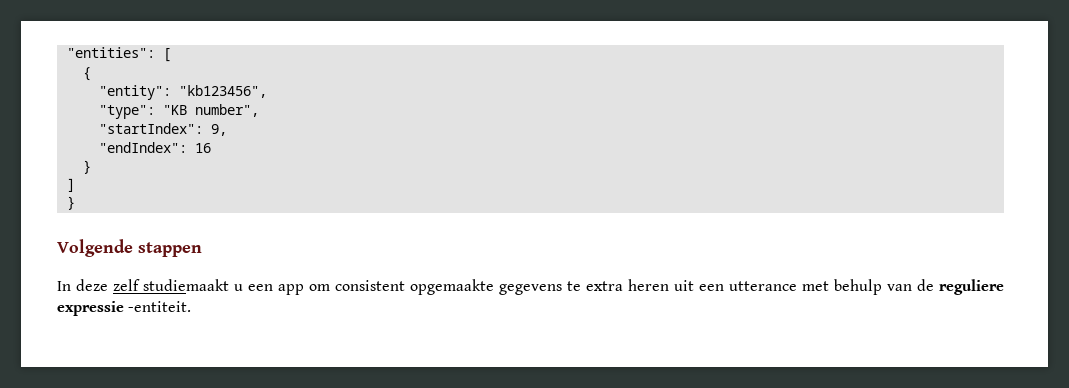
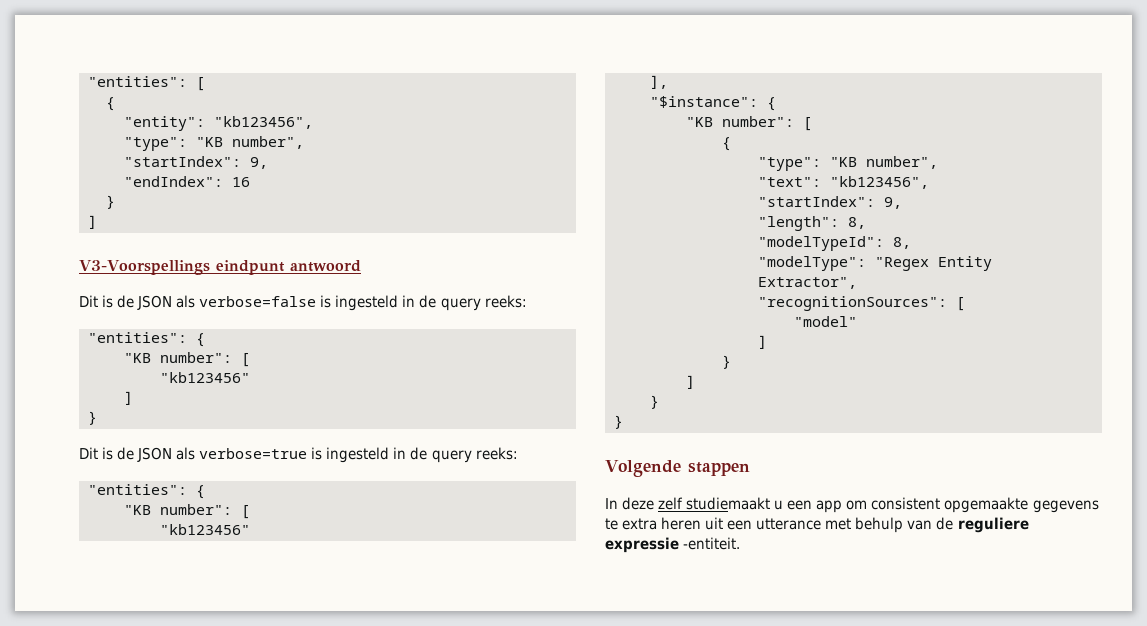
+ V3-Voorspellings eindpunt antwoord
+ Dit is de JSON als verbose=false is ingesteld in de query reeks:
+ "entities": {
+ "KB number": [
+ "kb123456"
+ ]
+ }
+ Dit is de JSON als verbose=true is ingesteld in de query reeks:
+ "entities": {
+ "KB number": [
+ "kb123456"
+ ],
+ "$instance": {
+ "KB number": [
+ {
+ "type": "KB number",
+ "text": "kb123456",
+ "startIndex": 9,
+ "length": 8,
+ "modelTypeId": 8,
+ "modelType": "Regex Entity Extractor",
+ "recognitionSources": [
+ "model"
+ ]
+ }
+ ]
+ }

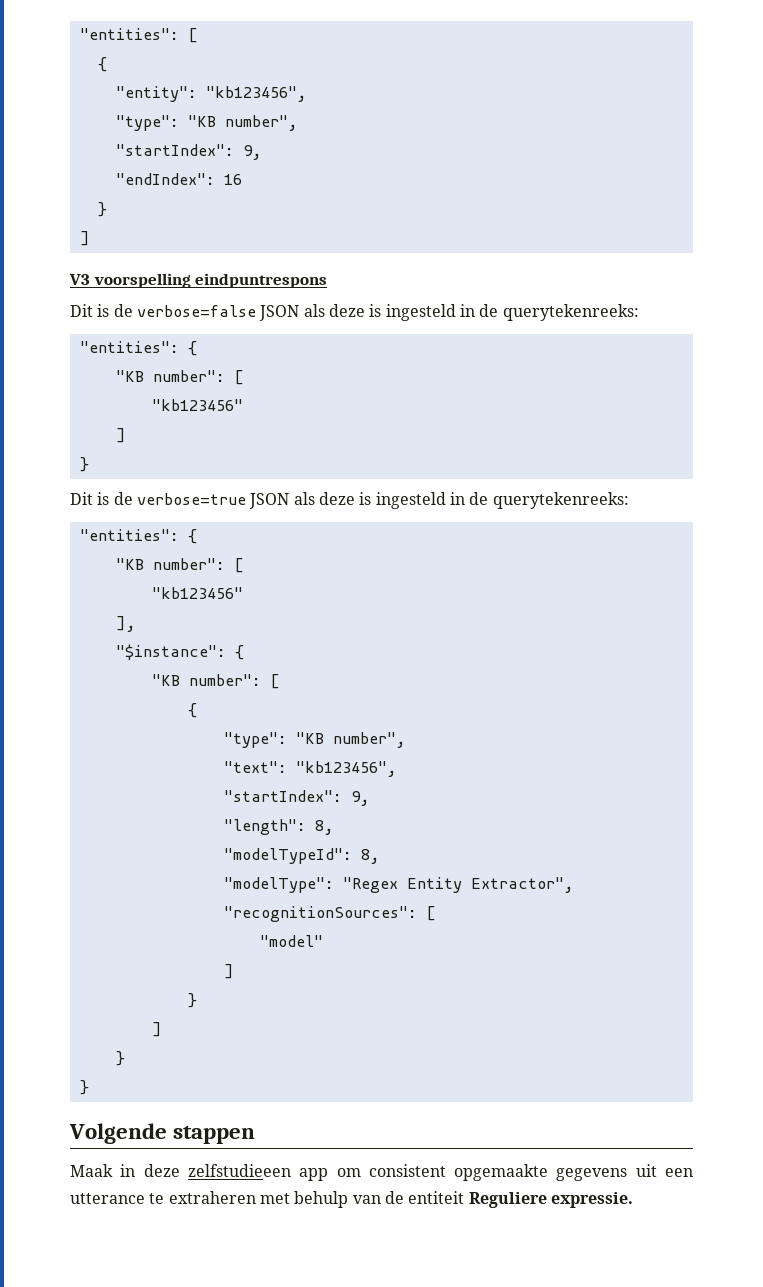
- V3-Voorspellings eindpunt antwoord
- Dit is de JSON als verbose=false is ingesteld in de query reeks:
+ V3 voorspelling eindpuntrespons
+ Dit is de verbose=false JSON als deze is ingesteld in de querytekenreeks:
- Dit is de JSON als verbose=true is ingesteld in de query reeks:
+ Dit is de verbose=true JSON als deze is ingesteld in de querytekenreeks:
- In deze zelf studiemaakt u een app om consistent opgemaakte gegevens te extra heren uit een utterance met behulp van de reguliere expressie -entiteit.
+ Maak in deze zelfstudieeen app om consistent opgemaakte gegevens uit een utterance te extraheren met behulp van de entiteit Reguliere expressie.

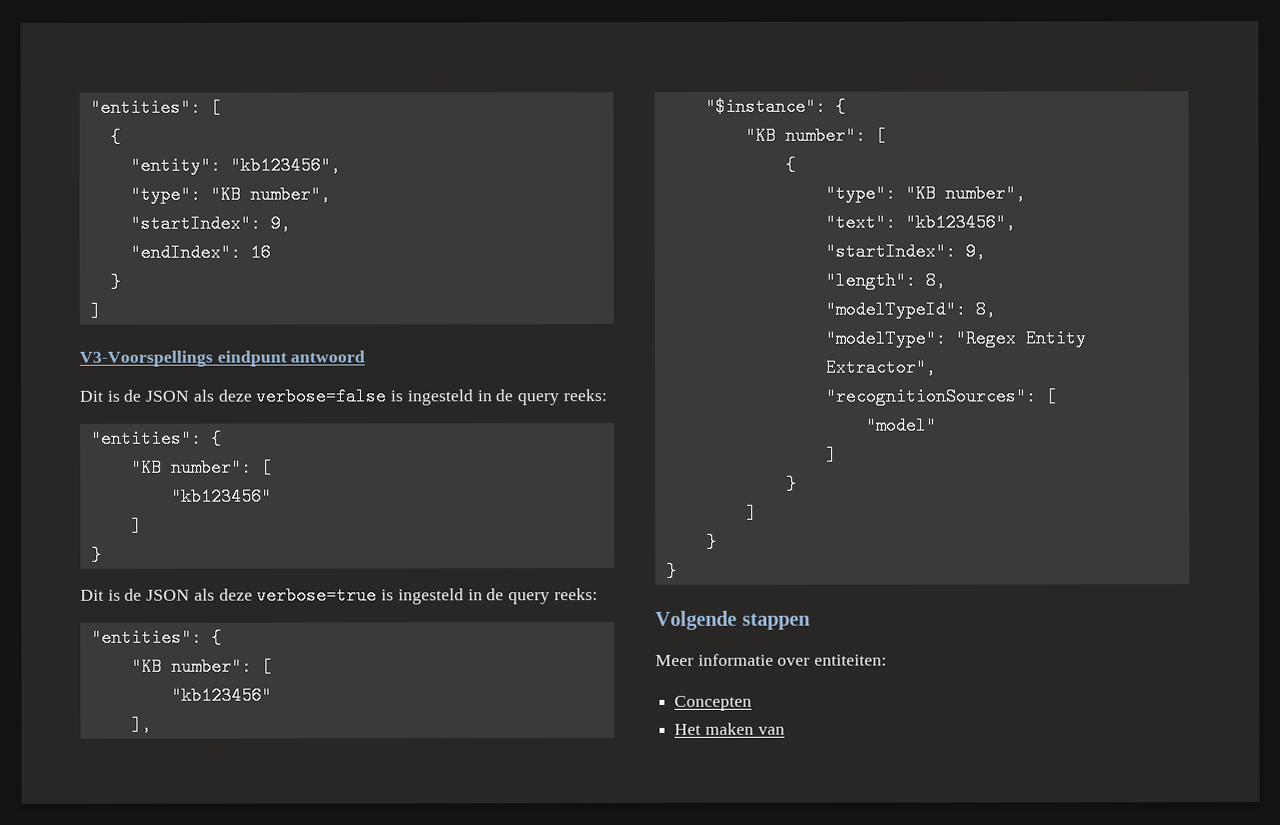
- V3 voorspelling eindpuntrespons
- Dit is de verbose=false JSON als deze is ingesteld in de querytekenreeks:
+ V3-Voorspellings eindpunt antwoord
+ Dit is de JSON als deze verbose=false is ingesteld in de query reeks:
- Dit is de verbose=true JSON als deze is ingesteld in de querytekenreeks:
+ Dit is de JSON als deze verbose=true is ingesteld in de query reeks:
- Maak in deze zelfstudieeen app om consistent opgemaakte gegevens uit een utterance te extraheren met behulp van de entiteit Reguliere expressie.
+ Meer informatie over entiteiten:
+ Concepten
+ Het maken van

